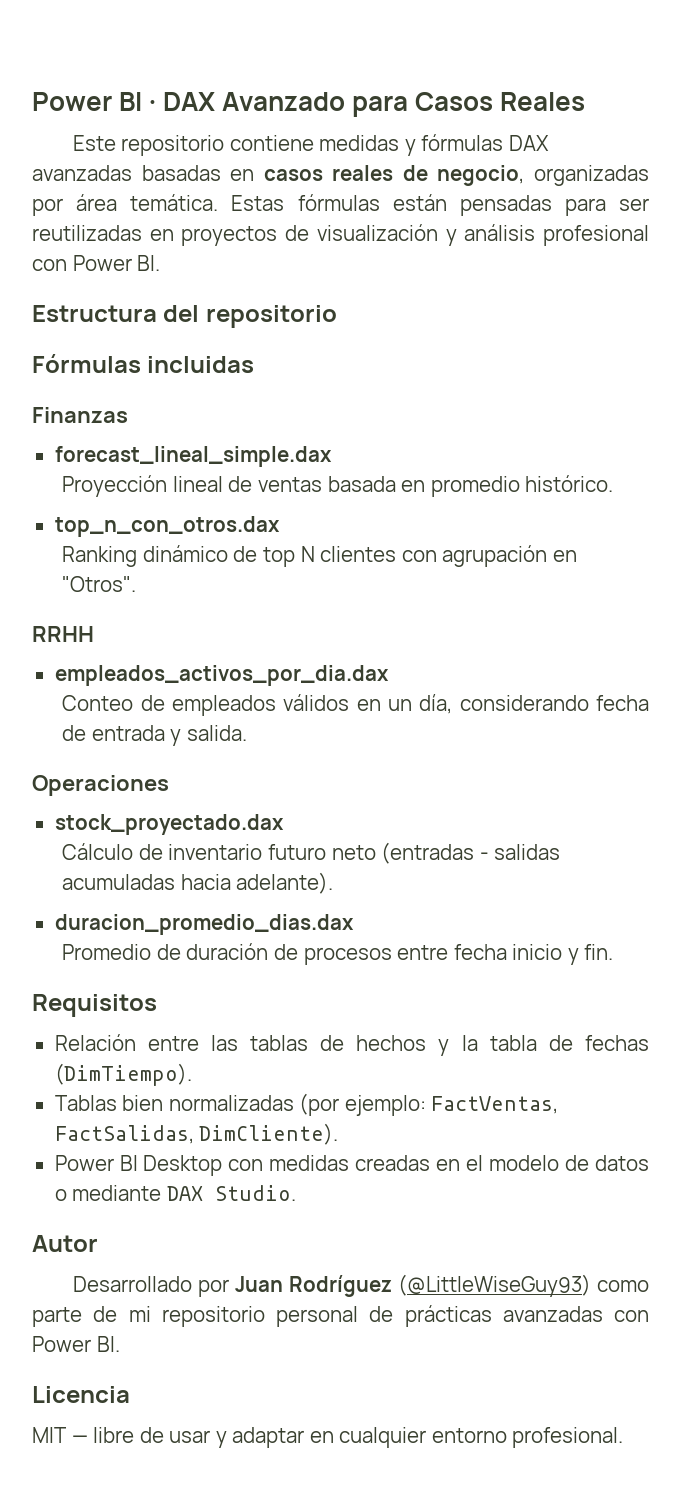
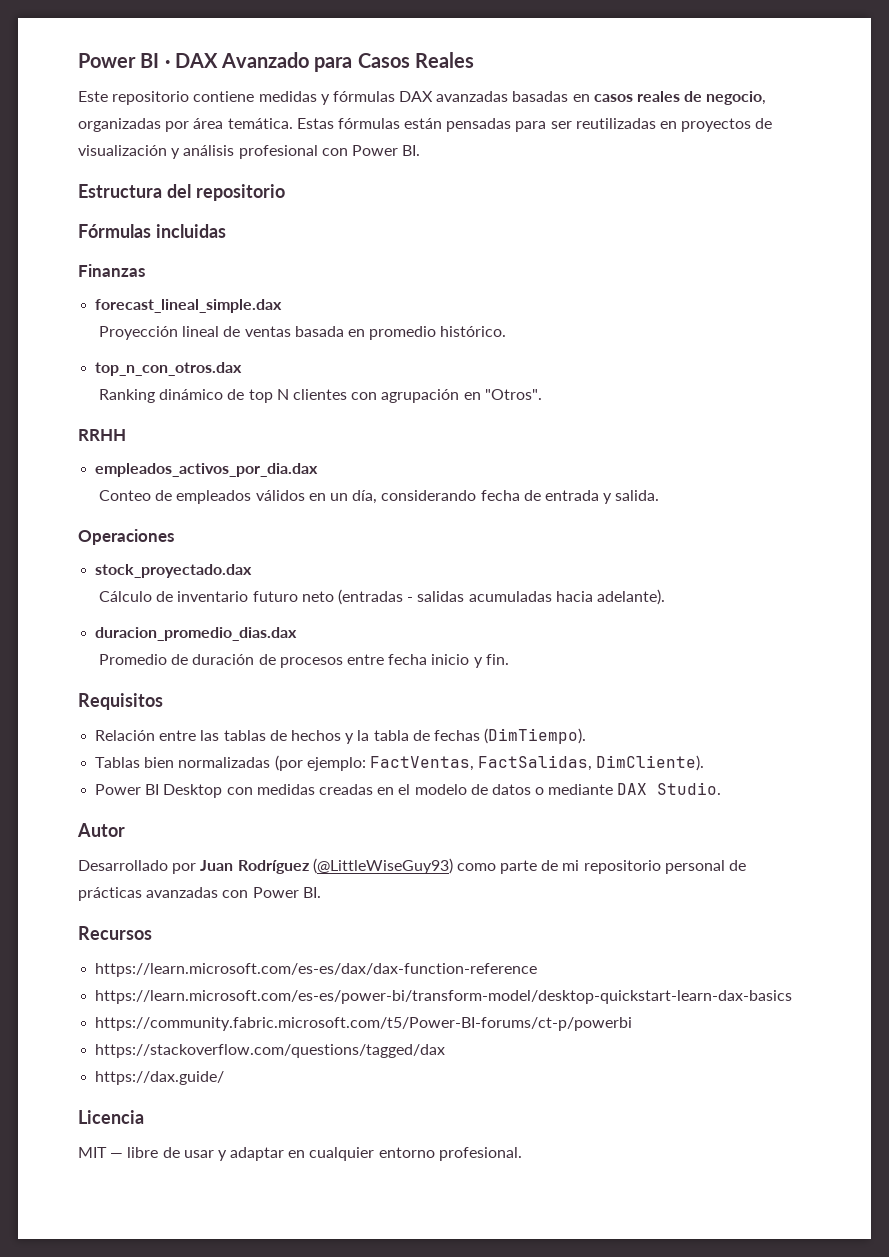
+ Recursos
+ https://learn.microsoft.com/es-es/dax/dax-function-reference
+ https://learn.microsoft.com/es-es/power-bi/transform-model/desktop-quickstart-learn-dax-basics
+ https://community.fabric.microsoft.com/t5/Power-BI-forums/ct-p/powerbi
+ https://stackoverflow.com/questions/tagged/dax
+ https://dax.guide/

